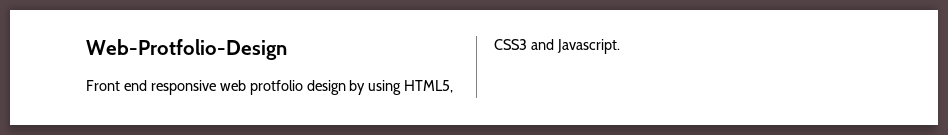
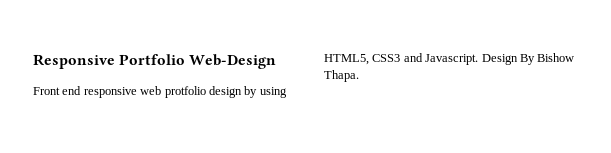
- Web-Protfolio-Design
+ Responsive Portfolio Web-Design
+ Design By Bishow Thapa.

